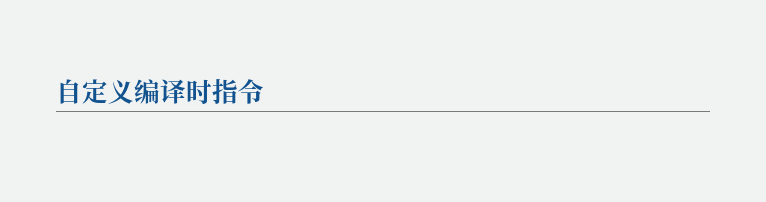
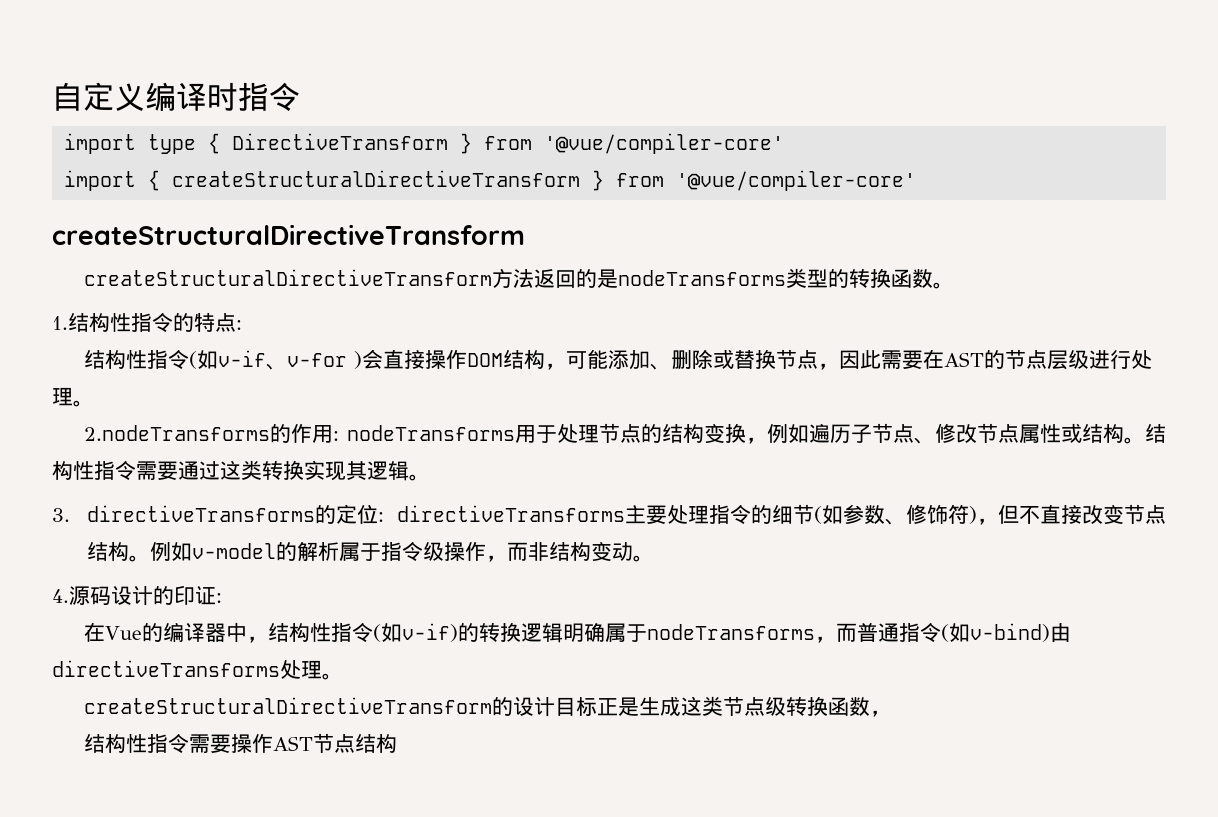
+ import type { DirectiveTransform } from '@vue/compiler-core'
+ import { createStructuralDirectiveTransform } from '@vue/compiler-core'
+ createStructuralDirectiveTransform
+ createStructuralDirectiveTransform方法返回的是nodeTransforms类型的转换函数。
+ 1.结构性指令的特点:
+ 结构性指令(如v-if、v-for )会直接操作DOM结构，可能添加、删除或替换节点，因此需要在AST的节点层级进行处理。
+ 2.nodeTransforms的作用: nodeTransforms用于处理节点的结构变换，例如遍历子节点、修改节点属性或结构。结构性指令需要通过这类转换实现其逻辑。
+ 3. directiveTransforms的定位: directiveTransforms主要处理指令的细节(如参数、修饰符)，但不直接改变节点结构。例如v-model的解析属于指令级操作，而非结构变动。
+ 4.源码设计的印证:
+ 在Vue的编译器中，结构性指令(如v-if)的转换逻辑明确属于nodeTransforms，而普通指令(如v-bind)由directiveTransforms处理。
+ createStructuralDirectiveTransform的设计目标正是生成这类节点级转换函数，
+ 结构性指令需要操作AST节点结构

